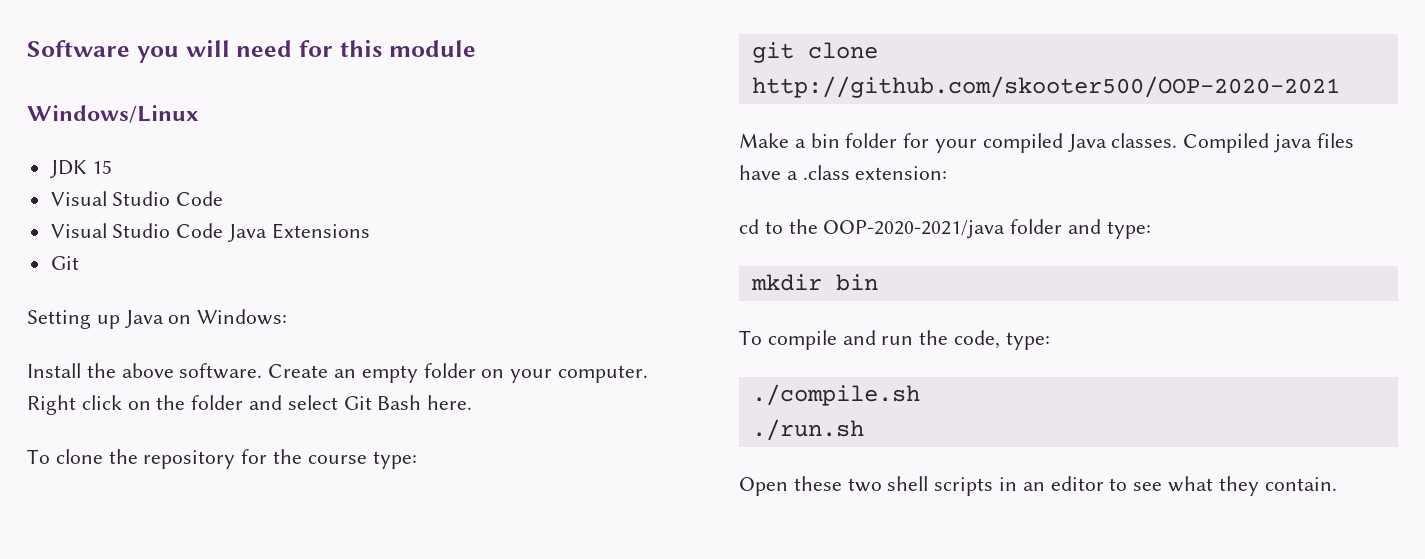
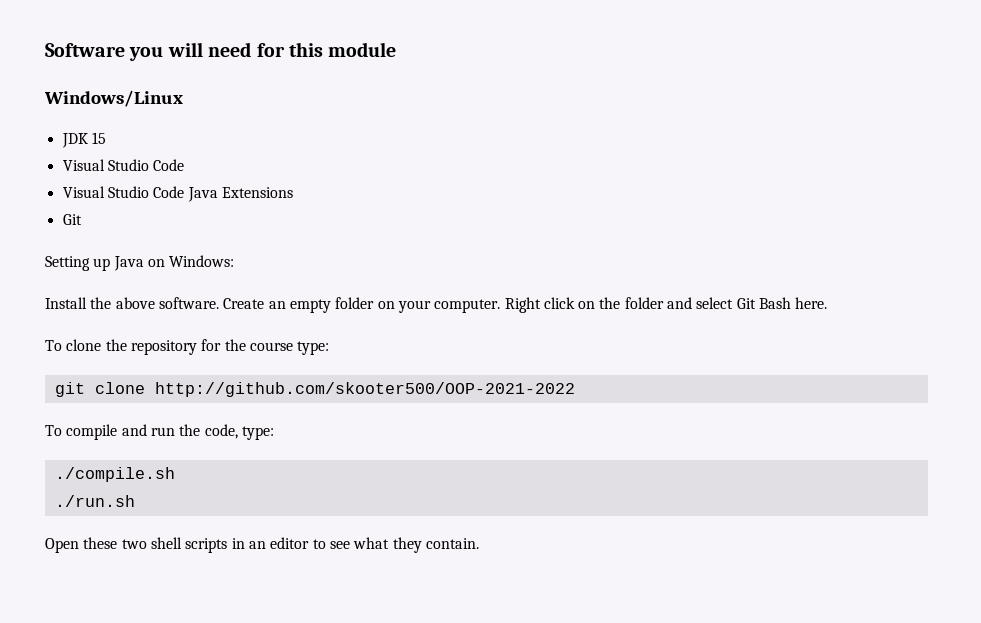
- git clone http://github.com/skooter500/OOP-2020-2021
- Make a bin folder for your compiled Java classes. Compiled java files have a .class extension:
- cd to the OOP-2020-2021/java folder and type:
- mkdir bin
+ git clone http://github.com/skooter500/OOP-2021-2022

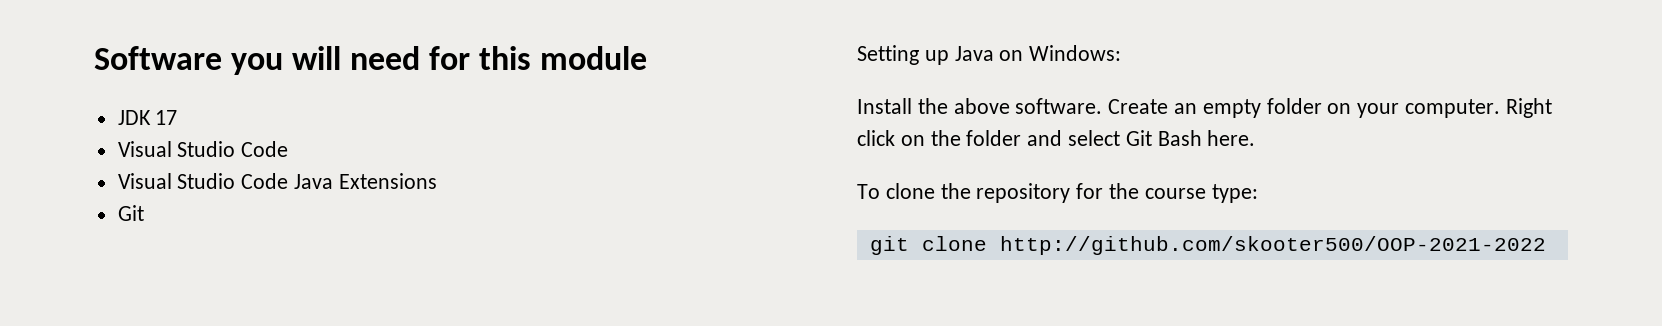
- Windows/Linux
- JDK 15
+ JDK 17
- To compile and run the code, type:
- ./compile.sh
- ./run.sh
- Open these two shell scripts in an editor to see what they contain.

